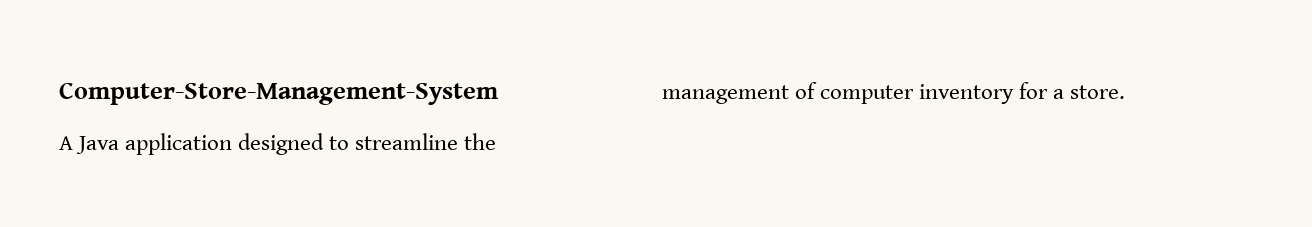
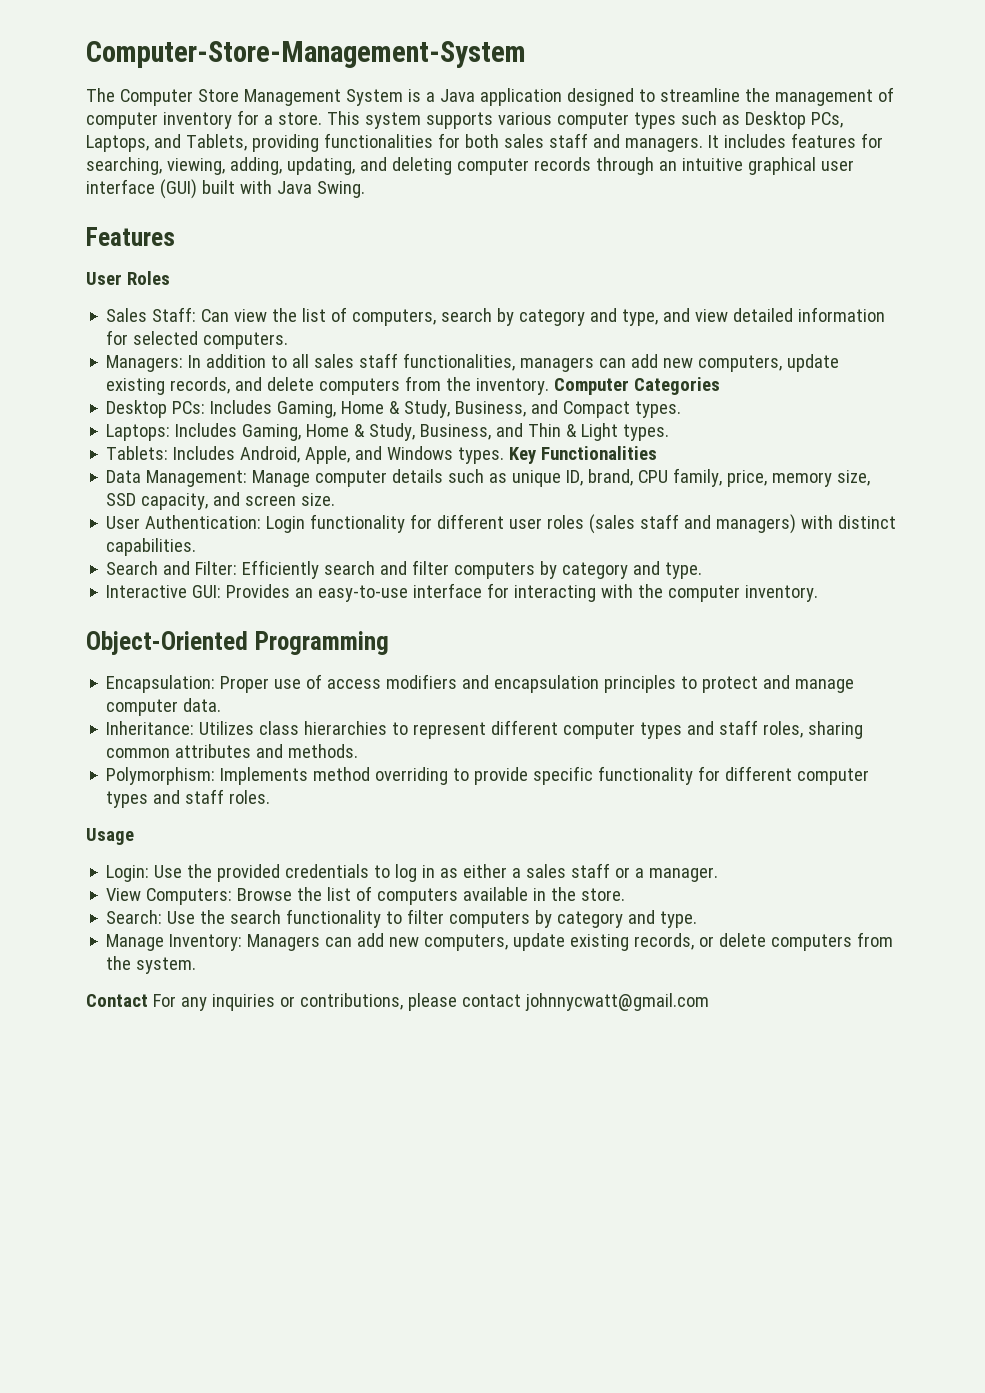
- A Java application designed to streamline the management of computer inventory for a store.
+ The Computer Store Management System is a Java application designed to streamline the management of computer inventory for a store.
+ This system supports various computer types such as Desktop PCs, Laptops, and Tablets, providing functionalities for both sales staff and managers. It includes features for searching, viewing, adding, updating, and deleting computer records through an intuitive graphical user interface (GUI) built with Java Swing.
+ Features
+ User Roles
+ Sales Staff: Can view the list of computers, search by category and type, and view detailed information for selected computers.
+ Managers: In addition to all sales staff functionalities, managers can add new computers, update existing records, and delete computers from the inventory. Computer Categories
+ Desktop PCs: Includes Gaming, Home & Study, Business, and Compact types.
+ Laptops: Includes Gaming, Home & Study, Business, and Thin & Light types.
+ Tablets: Includes Android, Apple, and Windows types. Key Functionalities
+ Data Management: Manage computer details such as unique ID, brand, CPU family, price, memory size, SSD capacity, and screen size.
+ User Authentication: Login functionality for different user roles (sales staff and managers) with distinct capabilities.
+ Search and Filter: Efficiently search and filter computers by category and type.
+ Interactive GUI: Provides an easy-to-use interface for interacting with the computer inventory.
+ Object-Oriented Programming
+ Encapsulation: Proper use of access modifiers and encapsulation principles to protect and manage computer data.
+ Inheritance: Utilizes class hierarchies to represent different computer types and staff roles, sharing common attributes and methods.
+ Polymorphism: Implements method overriding to provide specific functionality for different computer types and staff roles.
+ Usage
+ Login: Use the provided credentials to log in as either a sales staff or a manager.
+ View Computers: Browse the list of computers available in the store.
+ Search: Use the search functionality to filter computers by category and type.
+ Manage Inventory: Managers can add new computers, update existing records, or delete computers from the system.
+ Contact For any inquiries or contributions, please contact johnnycwatt@gmail.com

